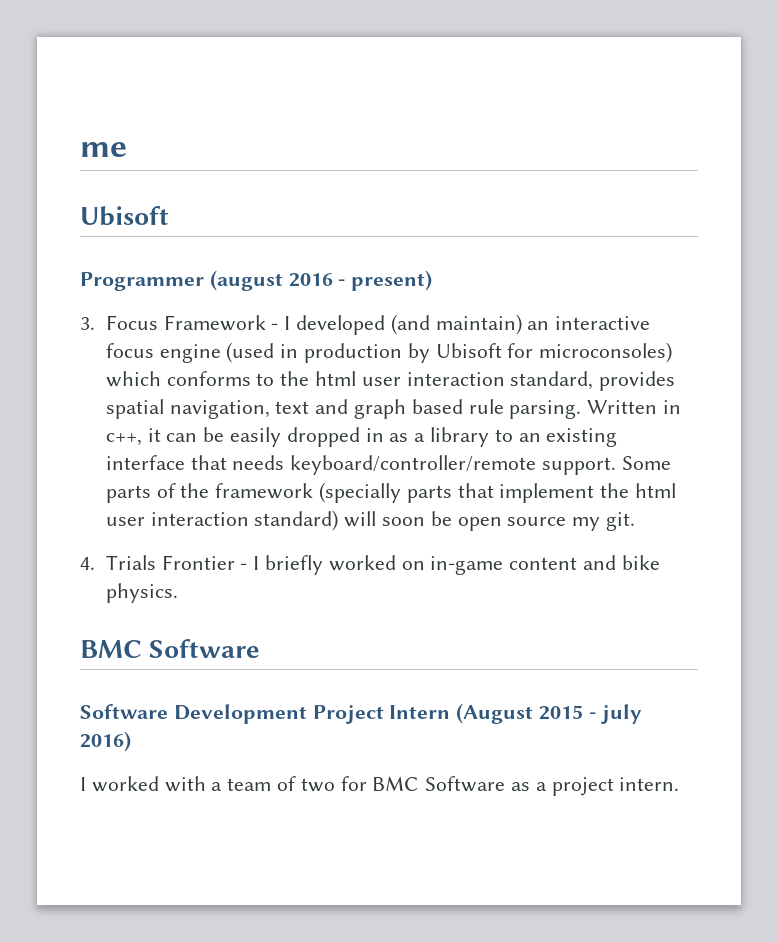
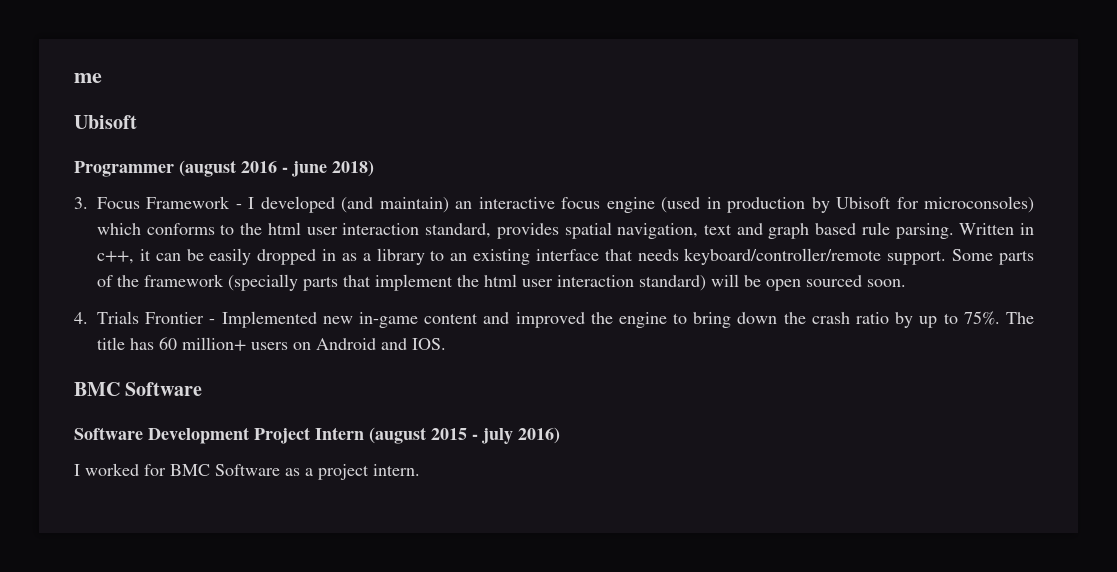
- Programmer (august 2016 - present)
+ Programmer (august 2016 - june 2018)
- Some parts of the framework (specially parts that implement the html user interaction standard) will soon be open source my git.
+ Some parts of the framework (specially parts that implement the html user interaction standard) will be open sourced soon.
- 4. Trials Frontier - I briefly worked on in-game content and bike physics.
+ 4. Trials Frontier - Implemented new in-game content and improved the engine to bring down the crash ratio by up to 75%. The title has 60 million+ users on Android and IOS.
- Software Development Project Intern (August 2015 - july 2016)
+ Software Development Project Intern (august 2015 - july 2016)
- I worked with a team of two for BMC Software as a project intern.
+ I worked for BMC Software as a project intern.

